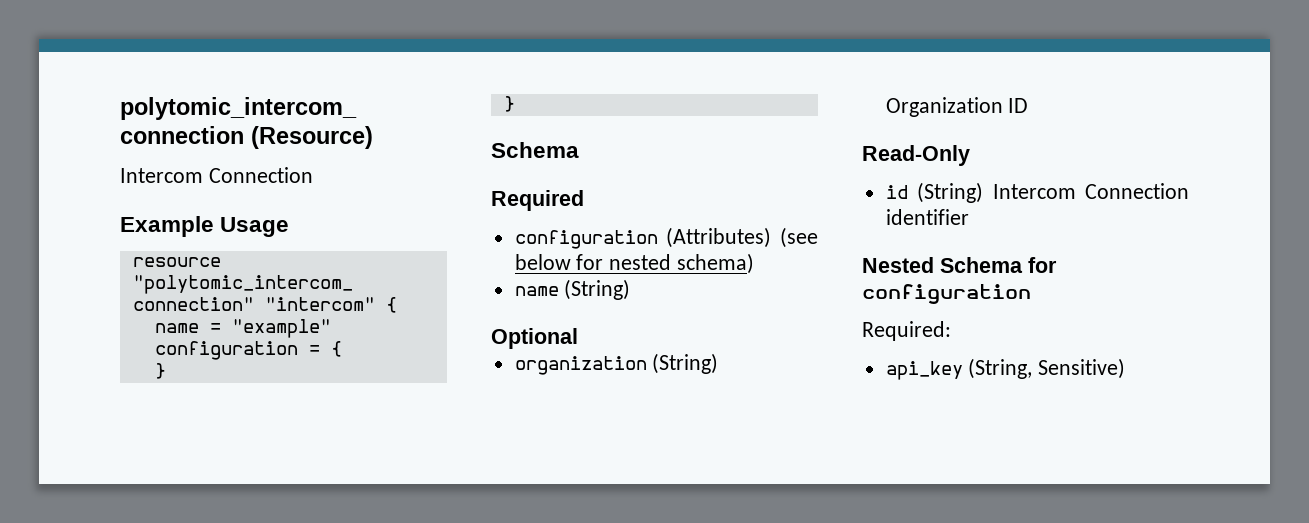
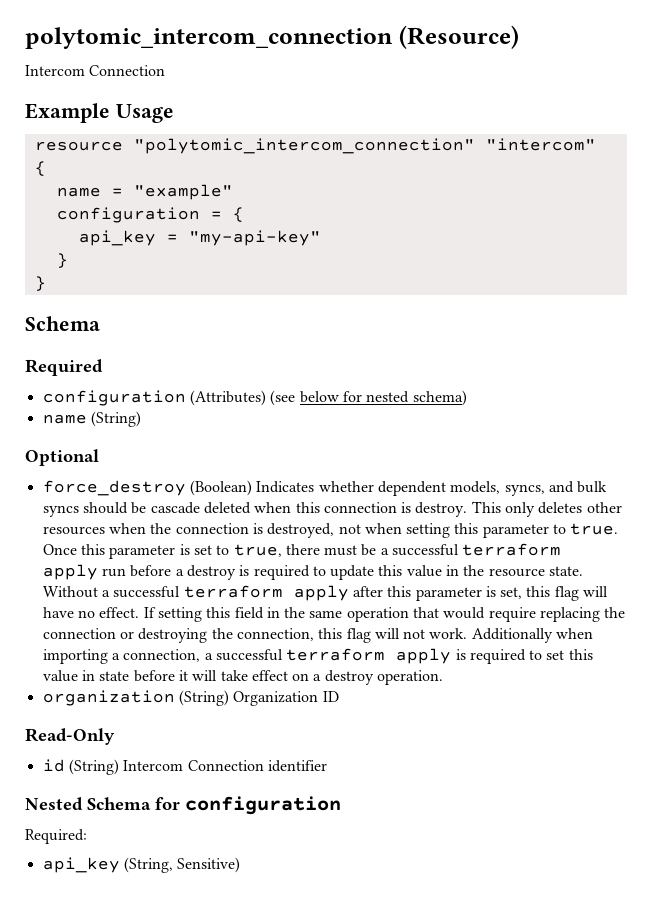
+ api_key = "my-api-key"
+ force_destroy (Boolean) Indicates whether dependent models, syncs, and bulk syncs should be cascade deleted when this connection is destroy. This only deletes other resources when the connection is destroyed, not when setting this parameter to true. Once this parameter is set to true, there must be a successful terraform apply run before a destroy is required to update this value in the resource state. Without a successful terraform apply after this parameter is set, this flag will have no effect. If setting this field in the same operation that would require replacing the connection or destroying the connection, this flag will not work. Additionally when importing a connection, a successful terraform apply is required to set this value in state before it will take effect on a destroy operation.

